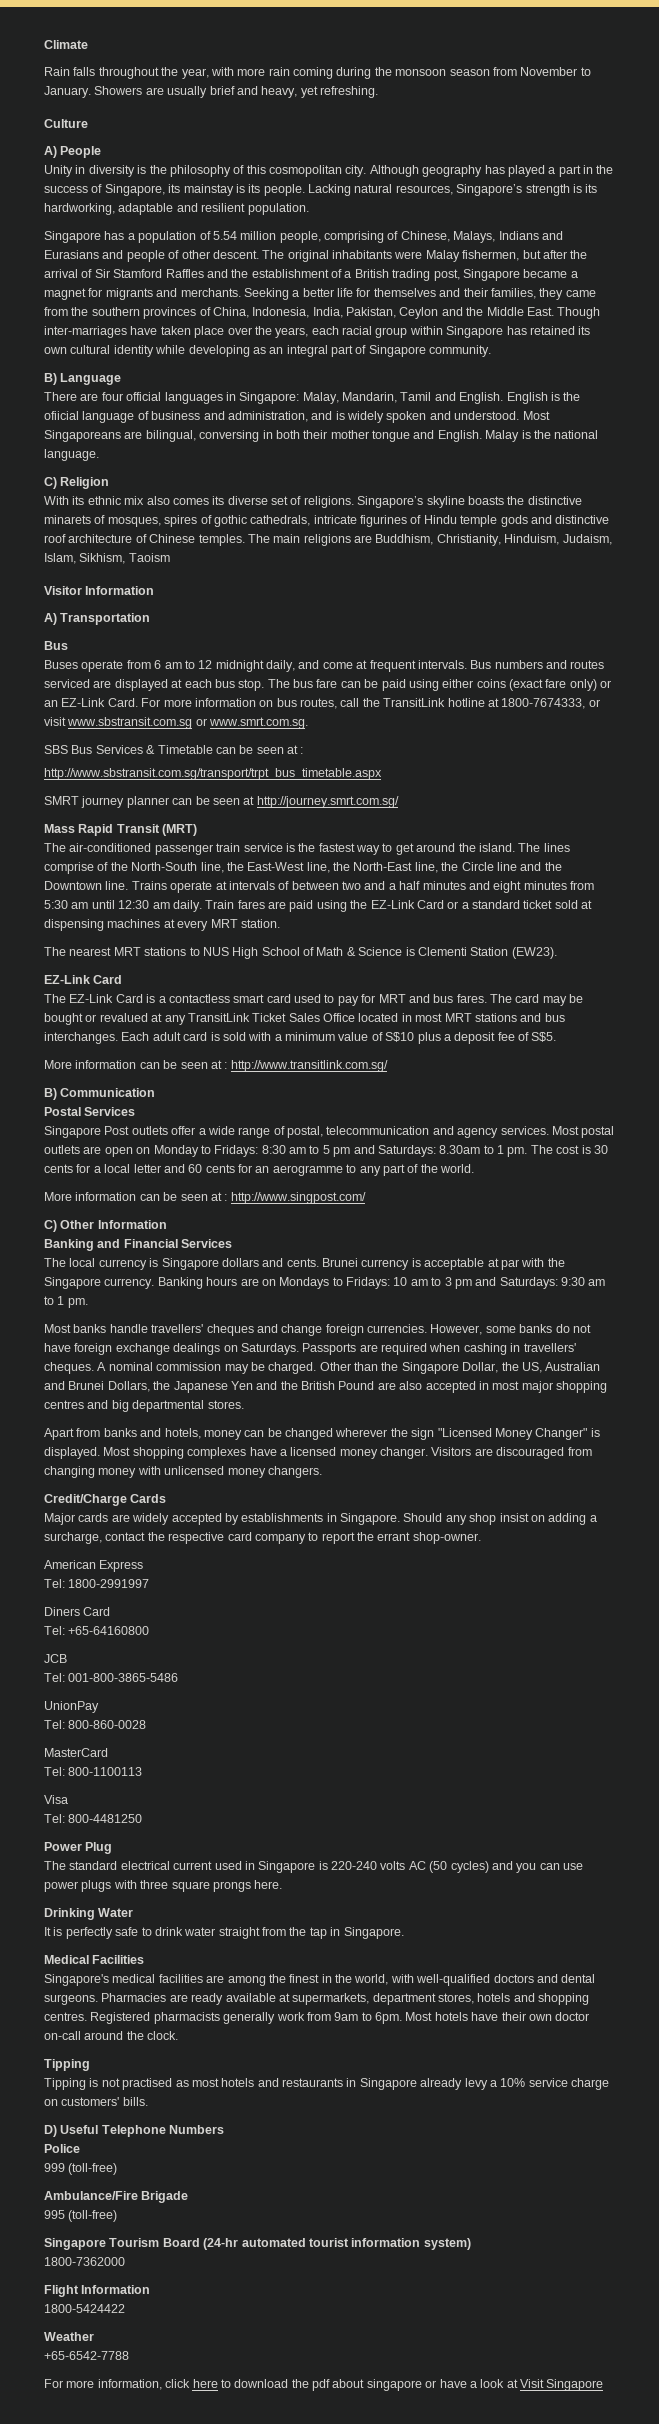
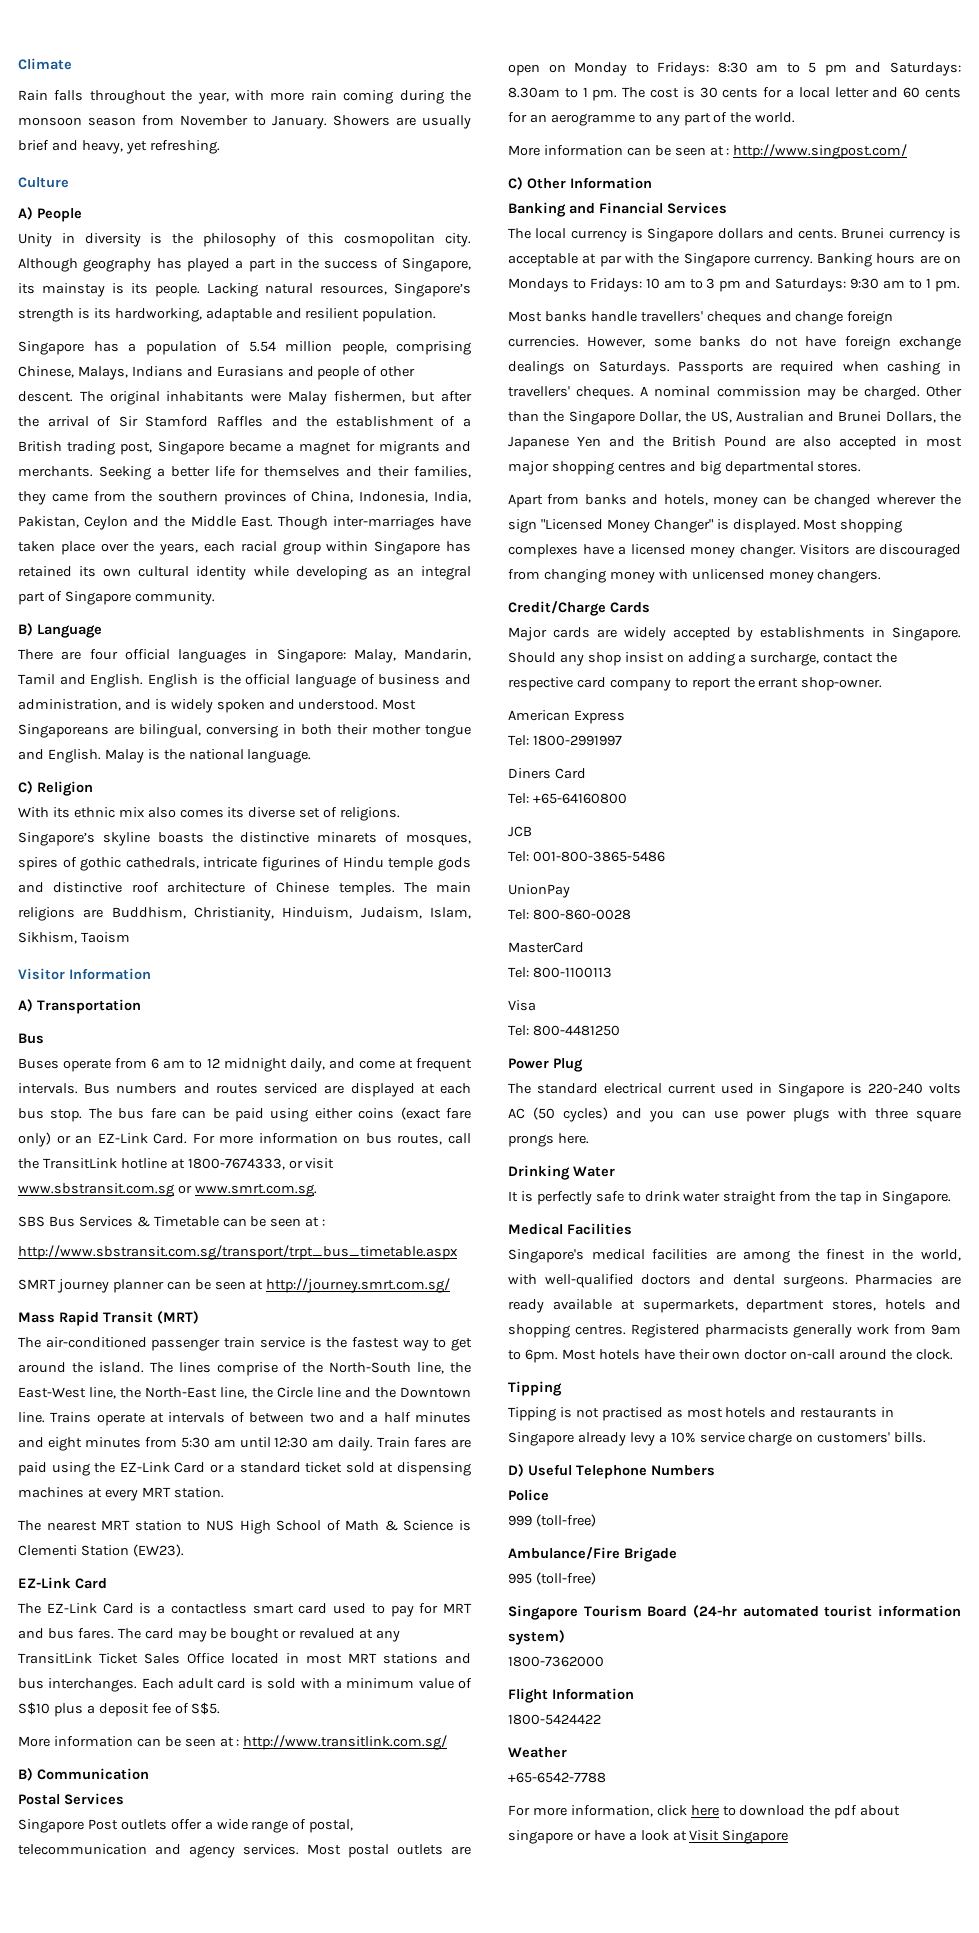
- Singapore has a population of 5.54 million people, comprising of Chinese, Malays, Indians and Eurasians and people of other descent.
+ Singapore has a population of 5.54 million people, comprising Chinese, Malays, Indians and Eurasians and people of other descent.
- English is the ofiicial language of business and administration, and is widely spoken and understood.
+ English is the official language of business and administration, and is widely spoken and understood.
- The nearest MRT stations to NUS High School of Math & Science is Clementi Station (EW23).
+ The nearest MRT station to NUS High School of Math & Science is Clementi Station (EW23).

